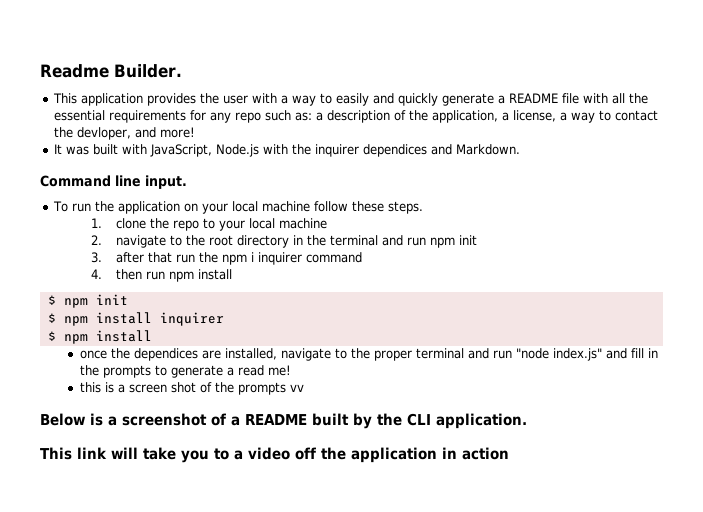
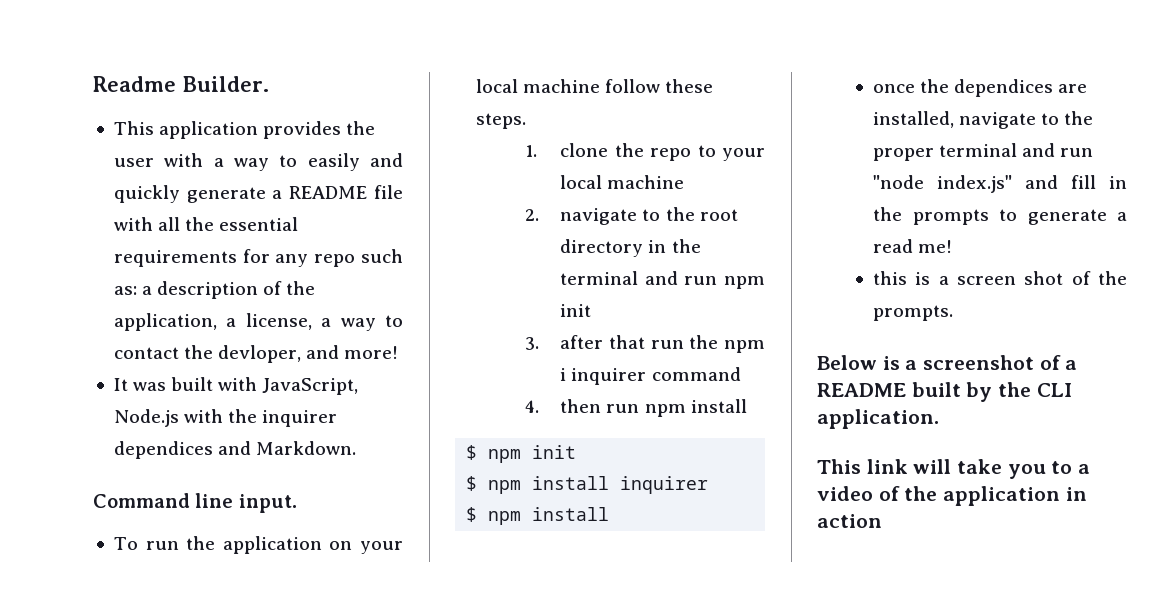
- this is a screen shot of the prompts vv
+ this is a screen shot of the prompts.
- This link will take you to a video off the application in action
+ This link will take you to a video of the application in action

